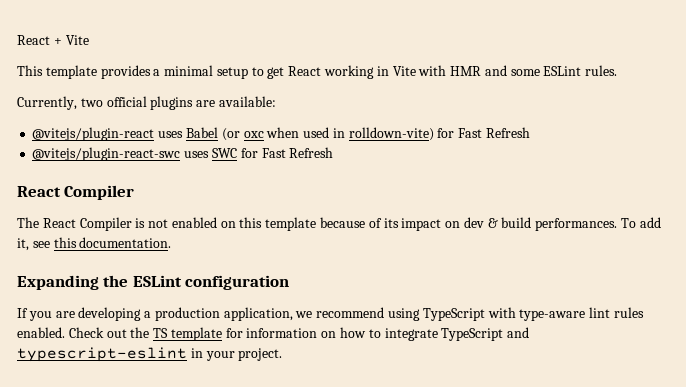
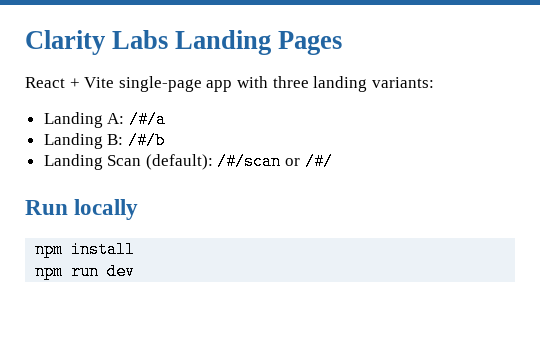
+ Clarity Labs Landing Pages
- React + Vite
- This template provides a minimal setup to get React working in Vite with HMR and some ESLint rules.
- Currently, two official plugins are available:
- @vitejs/plugin-react uses Babel (or oxc when used in rolldown-vite) for Fast Refresh
- @vitejs/plugin-react-swc uses SWC for Fast Refresh
- React Compiler
- The React Compiler is not enabled on this template because of its impact on dev & build performances. To add it, see this documentation.
- Expanding the ESLint configuration
- If you are developing a production application, we recommend using TypeScript with type-aware lint rules enabled. Check out the TS template for information on how to integrate TypeScript and typescript-eslint in your project.
+ React + Vite single-page app with three landing variants:
+ Landing A: /#/a
+ Landing B: /#/b
+ Landing Scan (default): /#/scan or /#/
+ Run locally
+ npm install
+ npm run dev

